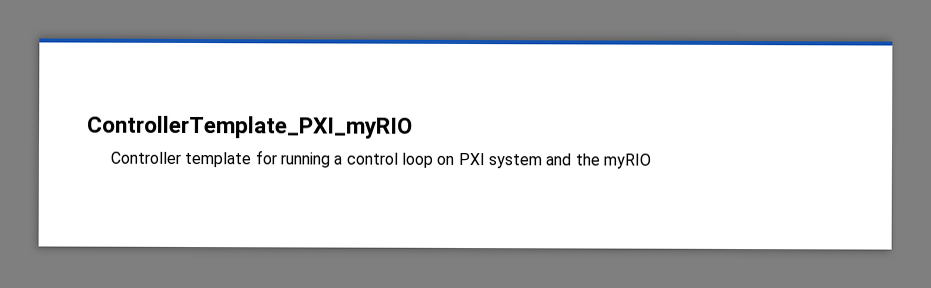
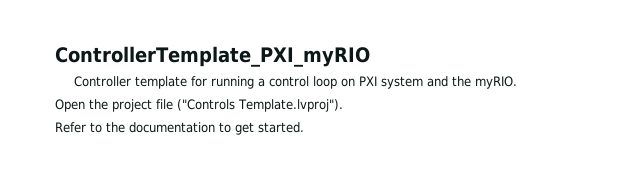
- Controller template for running a control loop on PXI system and the myRIO
+ Controller template for running a control loop on PXI system and the myRIO.
+ Open the project file ("Controls Template.lvproj").
+ Refer to the documentation to get started.

